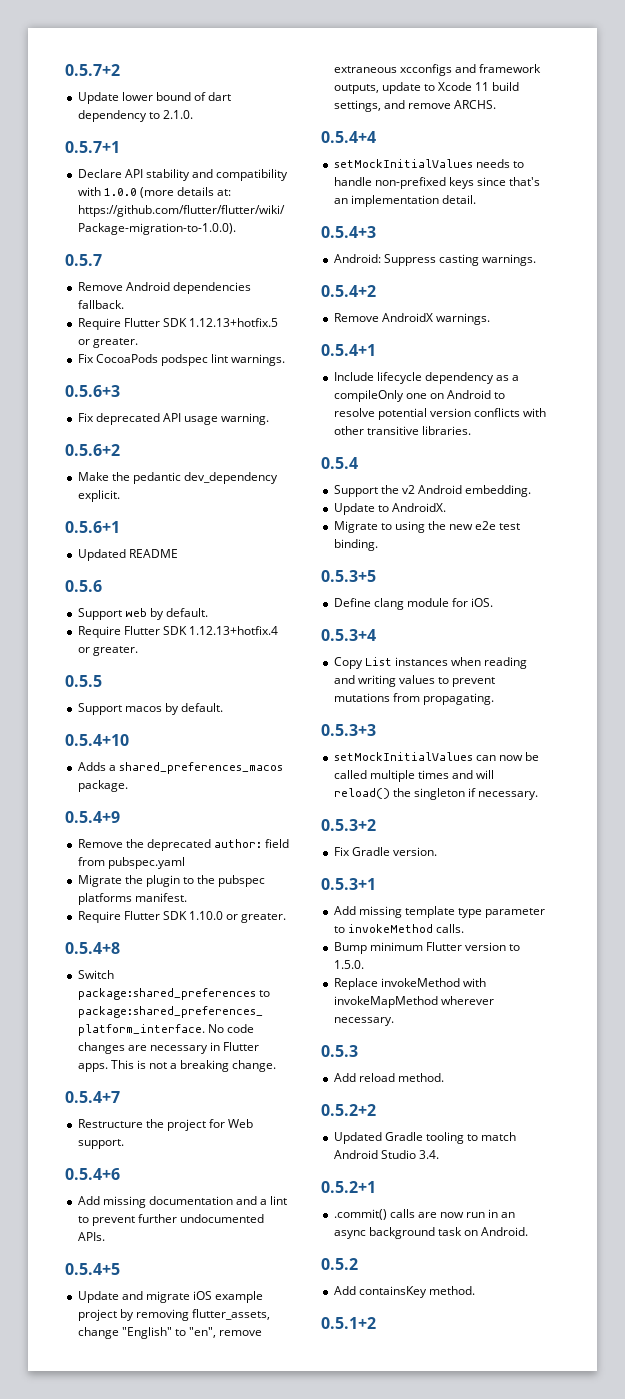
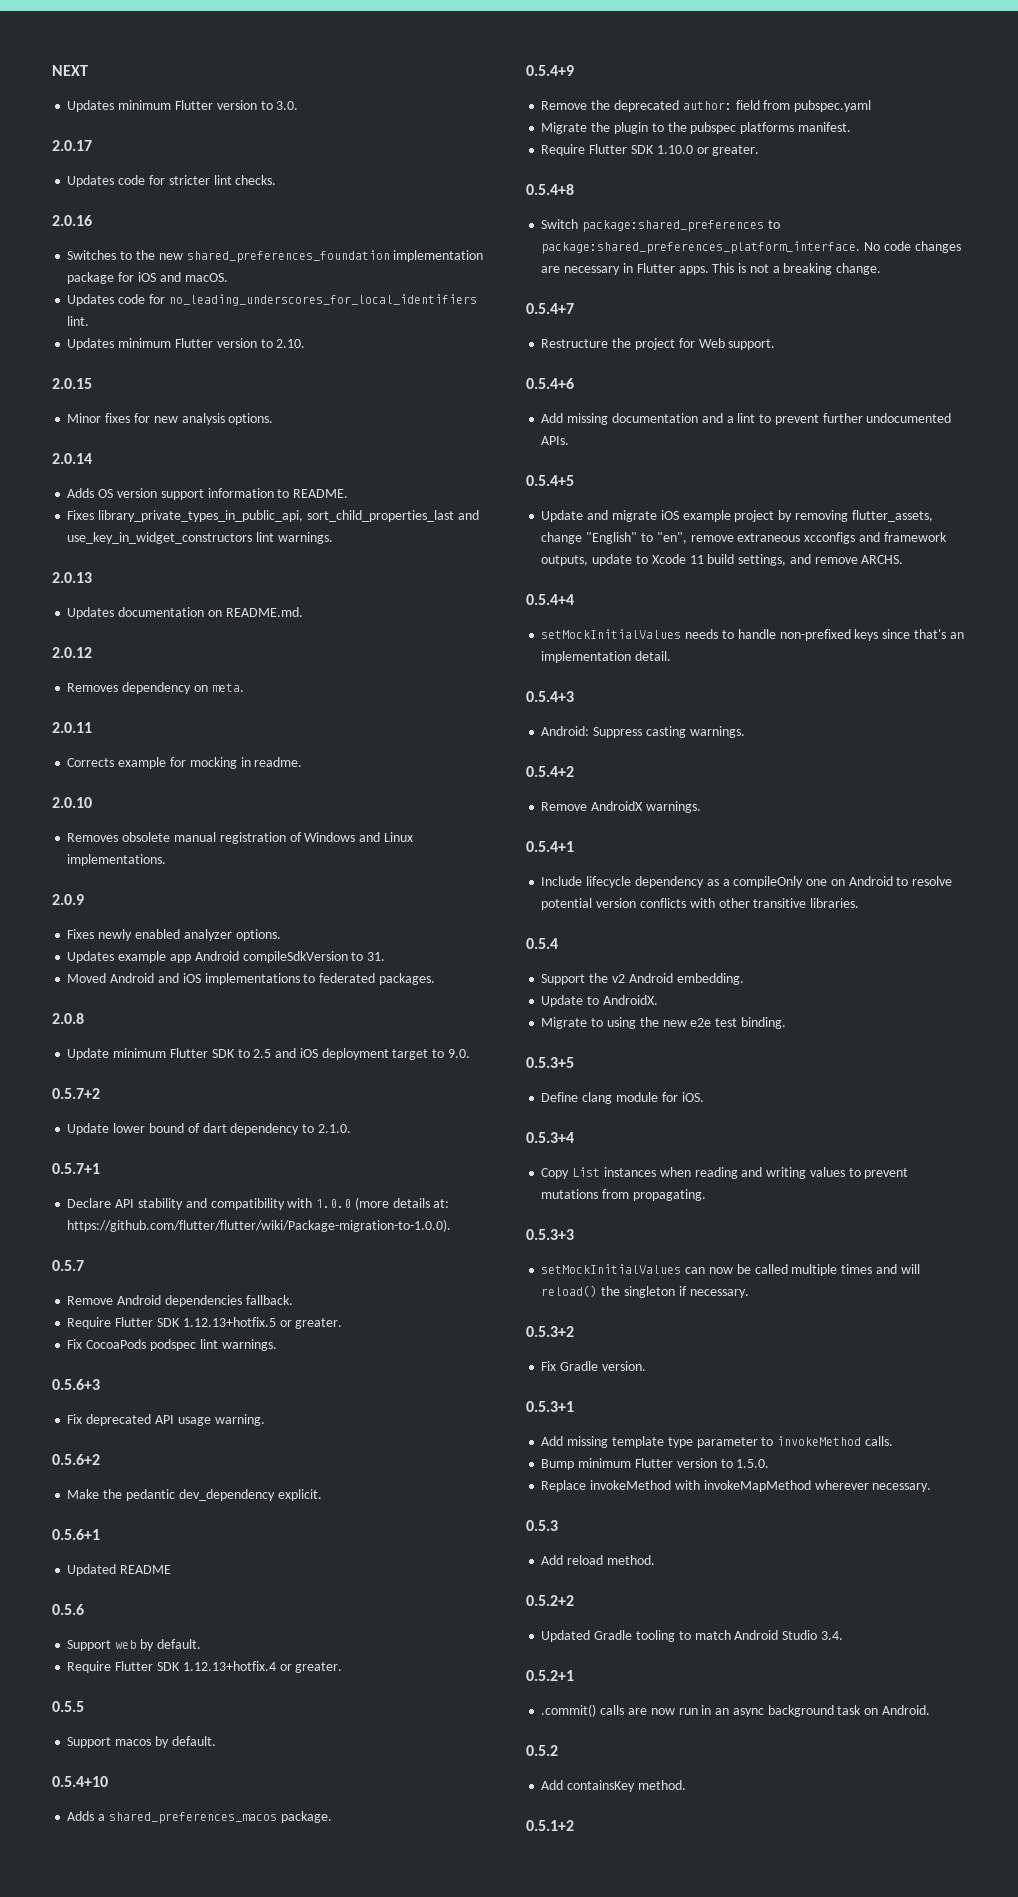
+ NEXT
+ Updates minimum Flutter version to 3.0.
+ 2.0.17
+ Updates code for stricter lint checks.
+ 2.0.16
+ Switches to the new shared_preferences_foundation implementation package for iOS and macOS.
+ Updates code for no_leading_underscores_for_local_identifiers lint.
+ Updates minimum Flutter version to 2.10.
+ 2.0.15
+ Minor fixes for new analysis options.
+ 2.0.14
+ Adds OS version support information to README.
+ Fixes library_private_types_in_public_api, sort_child_properties_last and use_key_in_widget_constructors lint warnings.
+ 2.0.13
+ Updates documentation on README.md.
+ 2.0.12
+ Removes dependency on meta.
+ 2.0.11
+ Corrects example for mocking in readme.
+ 2.0.10
+ Removes obsolete manual registration of Windows and Linux implementations.
+ 2.0.9
+ Fixes newly enabled analyzer options.
+ Updates example app Android compileSdkVersion to 31.
+ Moved Android and iOS implementations to federated packages.
+ 2.0.8
+ Update minimum Flutter SDK to 2.5 and iOS deployment target to 9.0.

